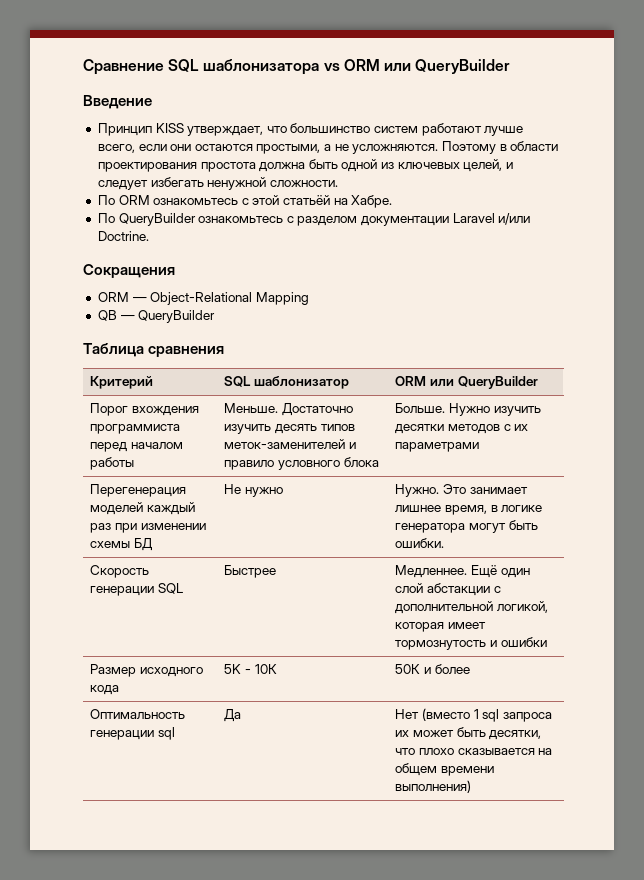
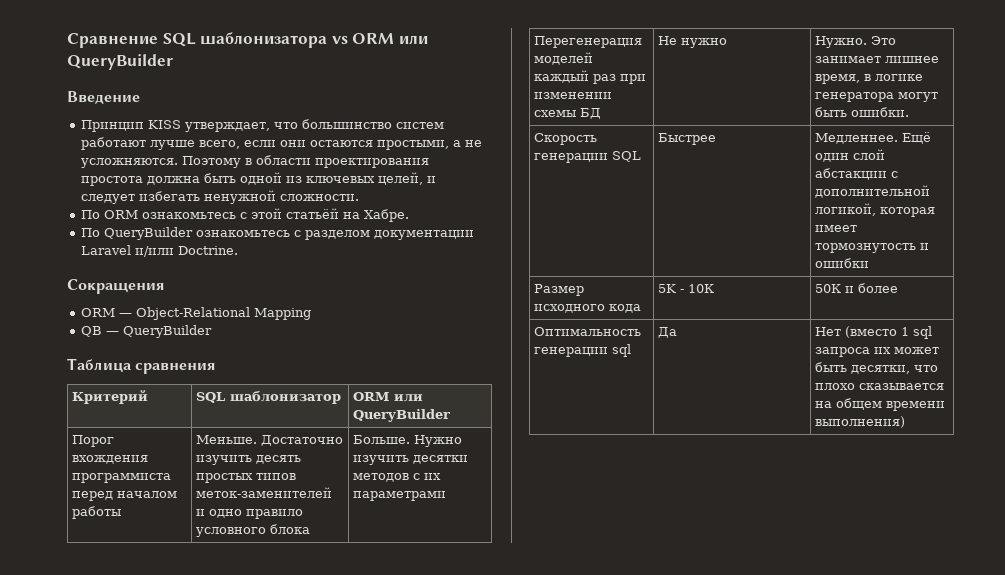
- Порог вхождения программиста перед началом работы | Меньше. Достаточно изучить десять типов меток-заменителей и правило условного блока | Больше. Нужно изучить десятки методов с их параметрами
+ Порог вхождения программиста перед началом работы | Меньше. Достаточно изучить десять простых типов меток-заменителей и одно правило условного блока | Больше. Нужно изучить десятки методов с их параметрами

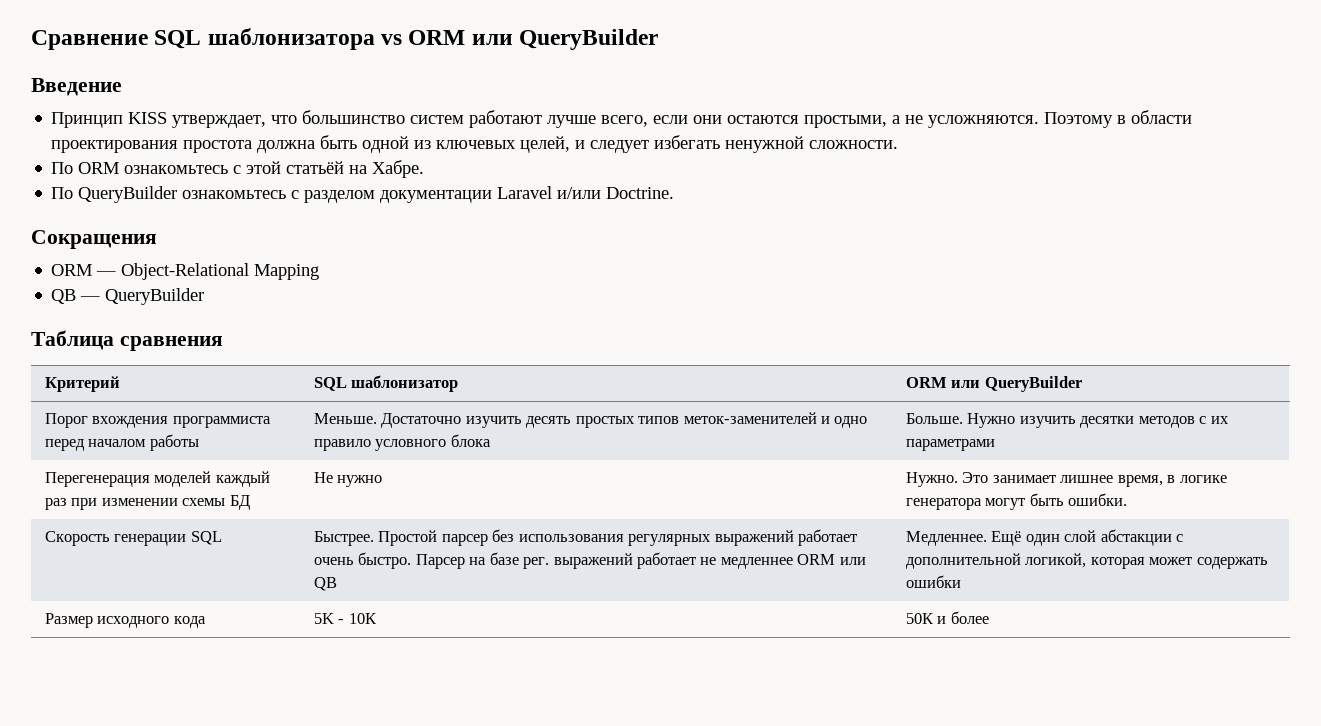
- Скорость генерации SQL | Быстрее | Медленнее. Ещё один слой абстакции с дополнительной логикой, которая имеет тормознутость и ошибки
+ Скорость генерации SQL | Быстрее. Простой парсер без использования регулярных выражений работает очень быстро. Парсер на базе рег. выражений работает не медленнее ORM или QB | Медленнее. Ещё один слой абстакции с дополнительной логикой, которая может содержать ошибки
- Оптимальность генерации sql | Да | Нет (вместо 1 sql запроса их может быть десятки, что плохо сказывается на общем времени выполнения)

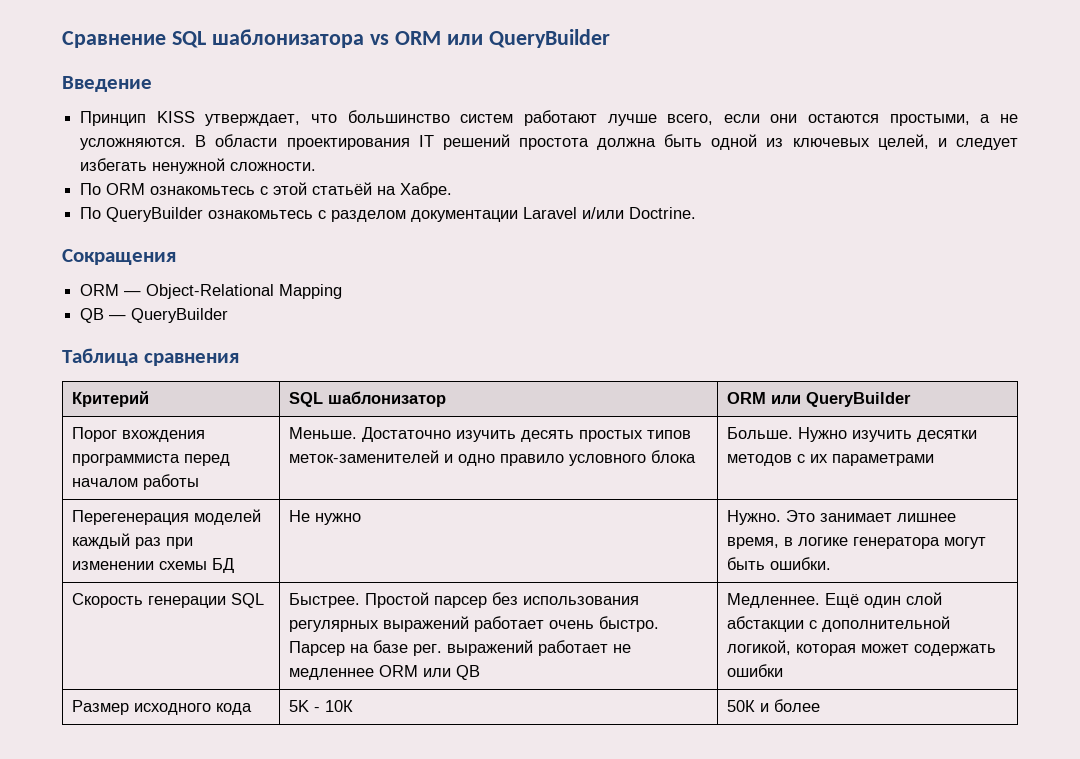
- Поэтому в области проектирования простота должна быть одной из ключевых целей, и следует избегать ненужной сложности.
+ В области проектирования IT решений простота должна быть одной из ключевых целей, и следует избегать ненужной сложности.

